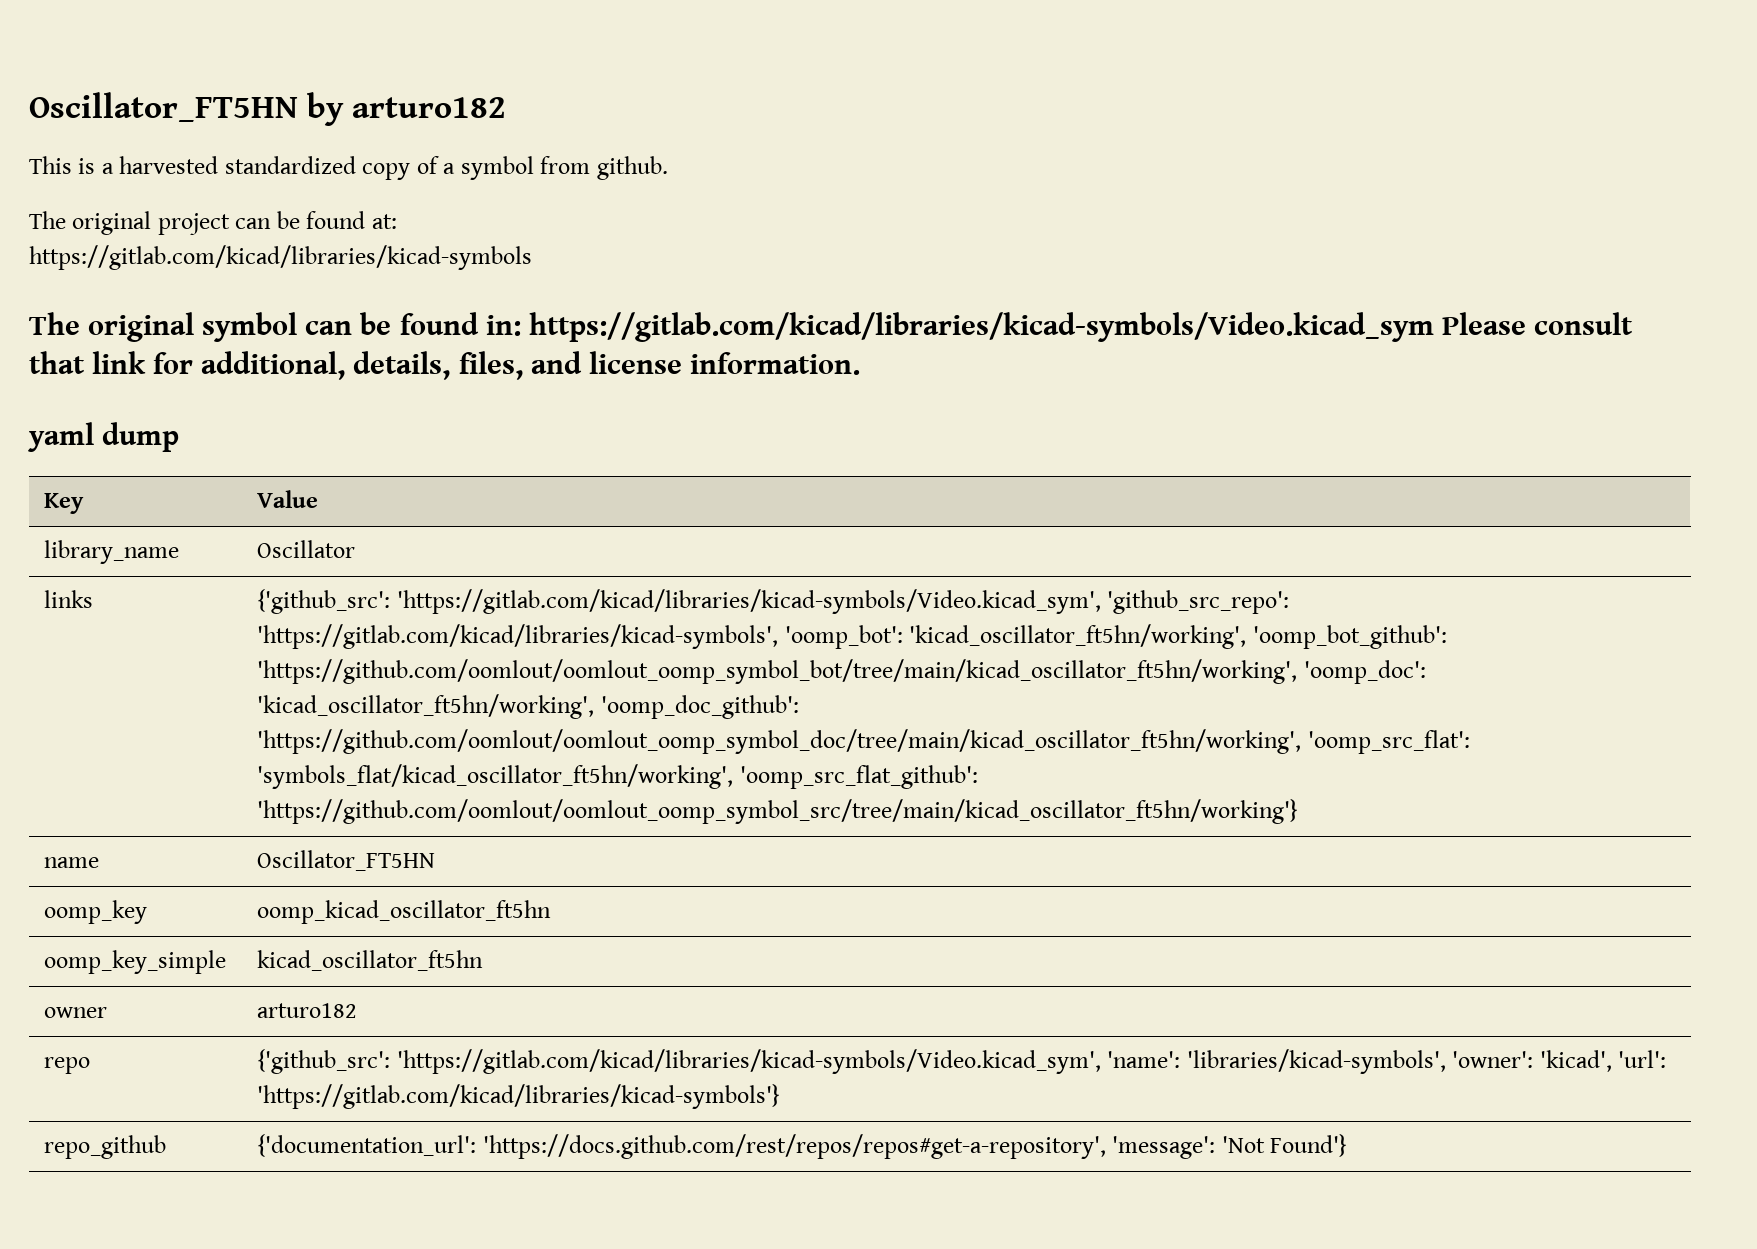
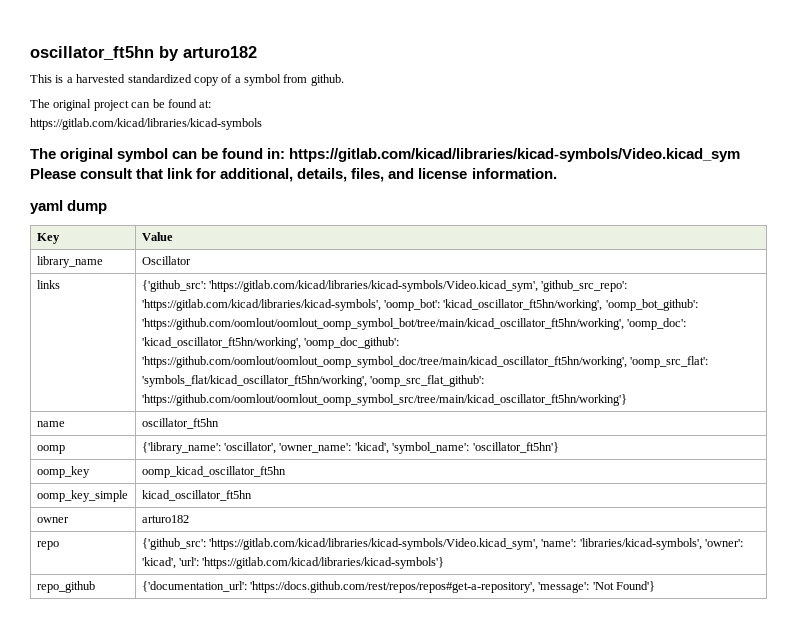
- Oscillator_FT5HN by arturo182
+ oscillator_ft5hn by arturo182
- name | Oscillator_FT5HN
+ name | oscillator_ft5hn
+ oomp | {'library_name': 'oscillator', 'owner_name': 'kicad', 'symbol_name': 'oscillator_ft5hn'}

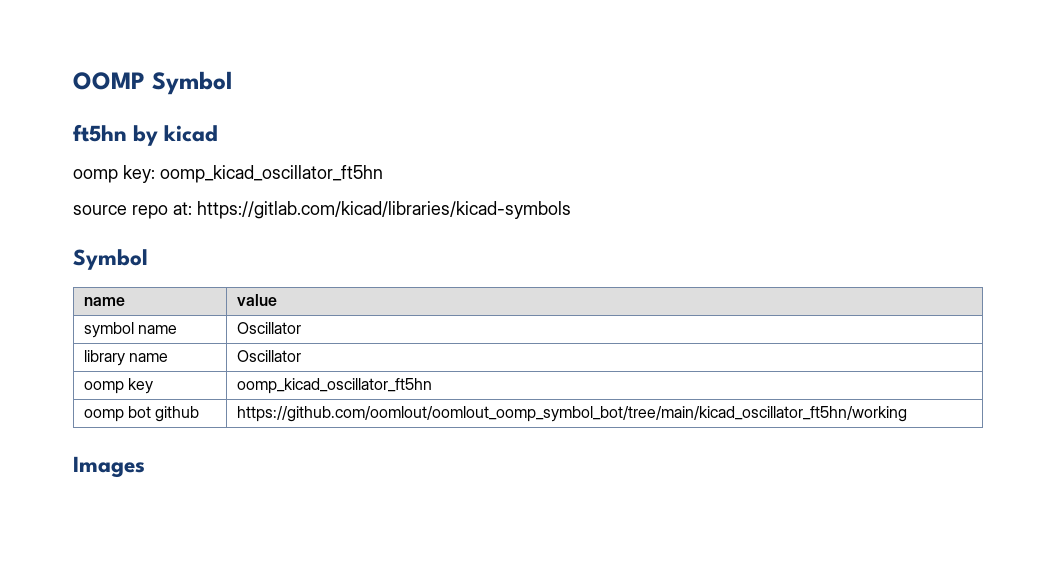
- oscillator_ft5hn by arturo182
- This is a harvested standardized copy of a symbol from github.
- The original project can be found at:
- https://gitlab.com/kicad/libraries/kicad-symbols
- The original symbol can be found in: https://gitlab.com/kicad/libraries/kicad-symbols/Video.kicad_sym Please consult that link for additional, details, files, and license information.
- yaml dump
- Key | Value
- library_name | Oscillator
- links | {'github_src': 'https://gitlab.com/kicad/libraries/kicad-symbols/Video.kicad_sym', 'github_src_repo': 'https://gitlab.com/kicad/libraries/kicad-symbols', 'oomp_bot': 'kicad_oscillator_ft5hn/working', 'oomp_bot_github': 'https://github.com/oomlout/oomlout_oomp_symbol_bot/tree/main/kicad_oscillator_ft5hn/working', 'oomp_doc': 'kicad_oscillator_ft5hn/working', 'oomp_doc_github': 'https://github.com/oomlout/oomlout_oomp_symbol_doc/tree/main/kicad_oscillator_ft5hn/working', 'oomp_src_flat': 'symbols_flat/kicad_oscillator_ft5hn/working', 'oomp_src_flat_github': 'https://github.com/oomlout/oomlout_oomp_symbol_src/tree/main/kicad_oscillator_ft5hn/working'}
- name | oscillator_ft5hn
- oomp | {'library_name': 'oscillator', 'owner_name': 'kicad', 'symbol_name': 'oscillator_ft5hn'}
- oomp_key | oomp_kicad_oscillator_ft5hn
- oomp_key_simple | kicad_oscillator_ft5hn
- owner | arturo182
- repo | {'github_src': 'https://gitlab.com/kicad/libraries/kicad-symbols/Video.kicad_sym', 'name': 'libraries/kicad-symbols', 'owner': 'kicad', 'url': 'https://gitlab.com/kicad/libraries/kicad-symbols'}
- repo_github | {'documentation_url': 'https://docs.github.com/rest/repos/repos#get-a-repository', 'message': 'Not Found'}
+ OOMP Symbol
+ ft5hn by kicad
+ oomp key: oomp_kicad_oscillator_ft5hn
+ source repo at: https://gitlab.com/kicad/libraries/kicad-symbols
+ Symbol
+ name | value
+ symbol name | Oscillator
+ library name | Oscillator
+ oomp key | oomp_kicad_oscillator_ft5hn
+ oomp bot github | https://github.com/oomlout/oomlout_oomp_symbol_bot/tree/main/kicad_oscillator_ft5hn/working
+ Images

